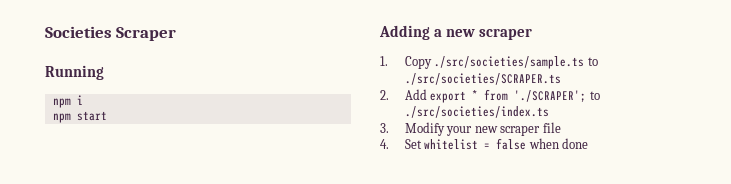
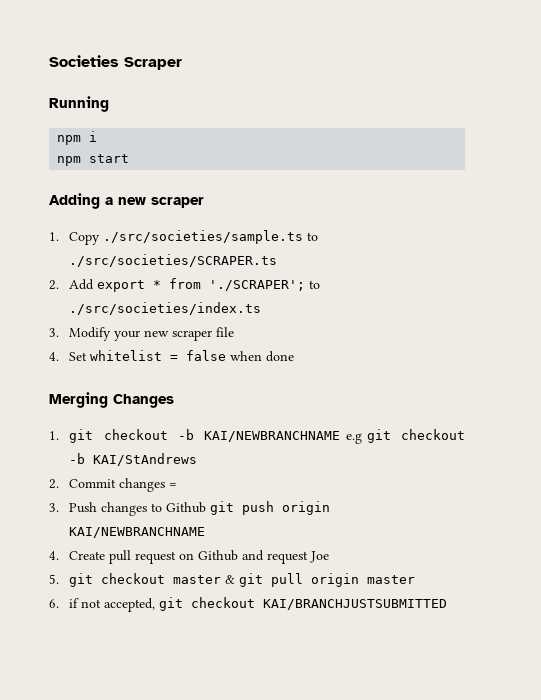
+ Merging Changes
+ 1. git checkout -b KAI/NEWBRANCHNAME e.g git checkout -b KAI/StAndrews
+ 2. Commit changes =
+ 3. Push changes to Github git push origin KAI/NEWBRANCHNAME
+ 4. Create pull request on Github and request Joe
+ 5. git checkout master & git pull origin master
+ 6. if not accepted, git checkout KAI/BRANCHJUSTSUBMITTED

